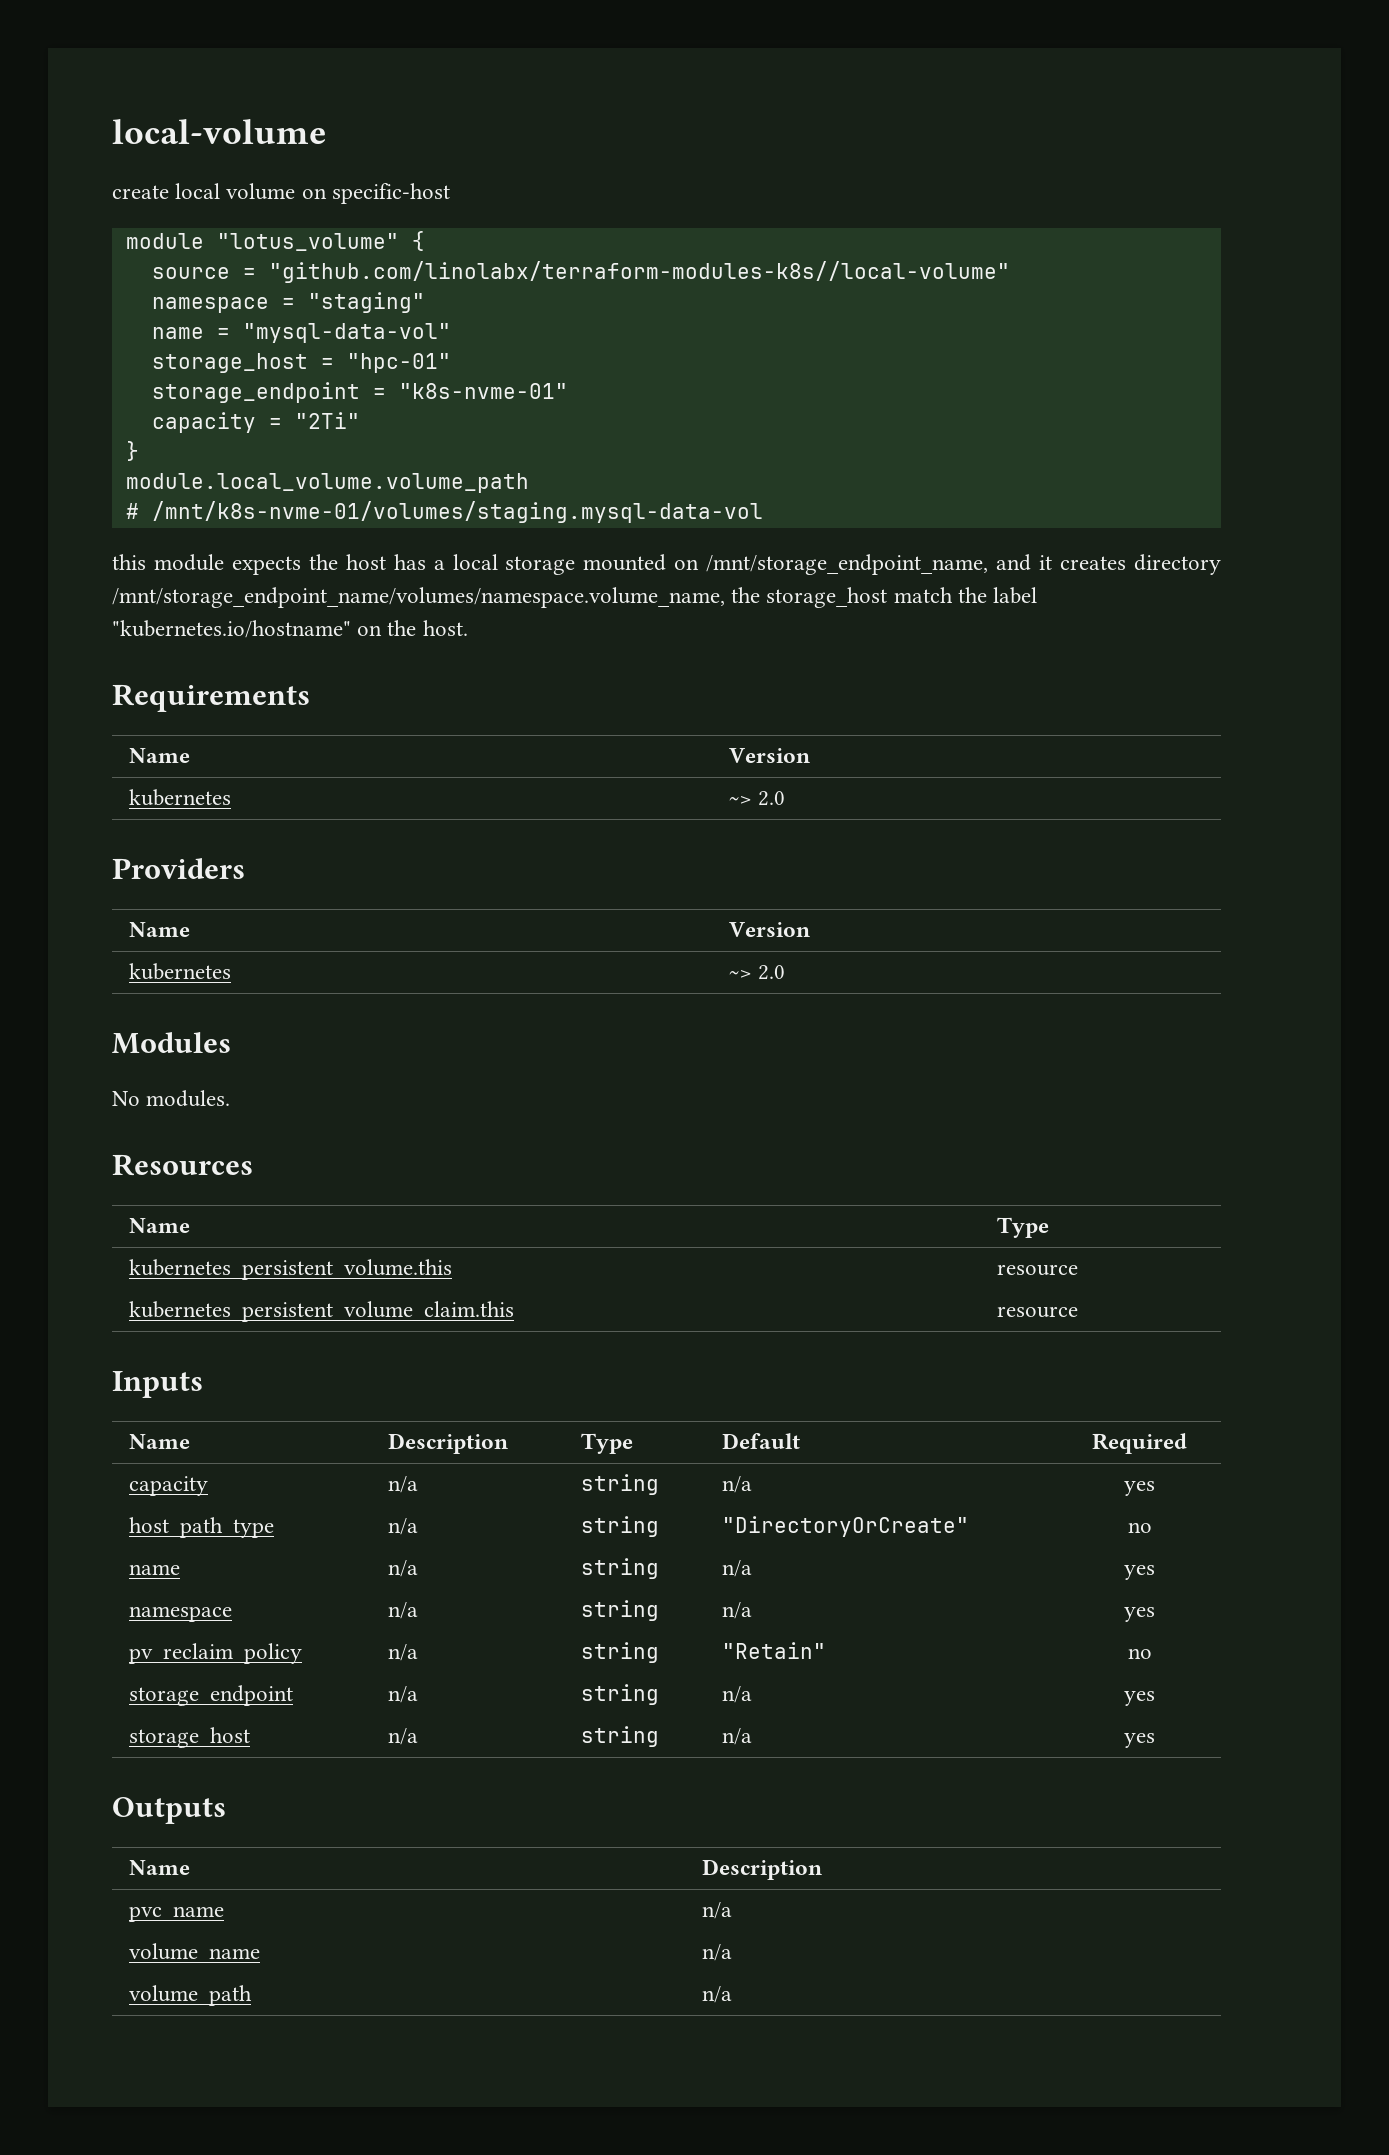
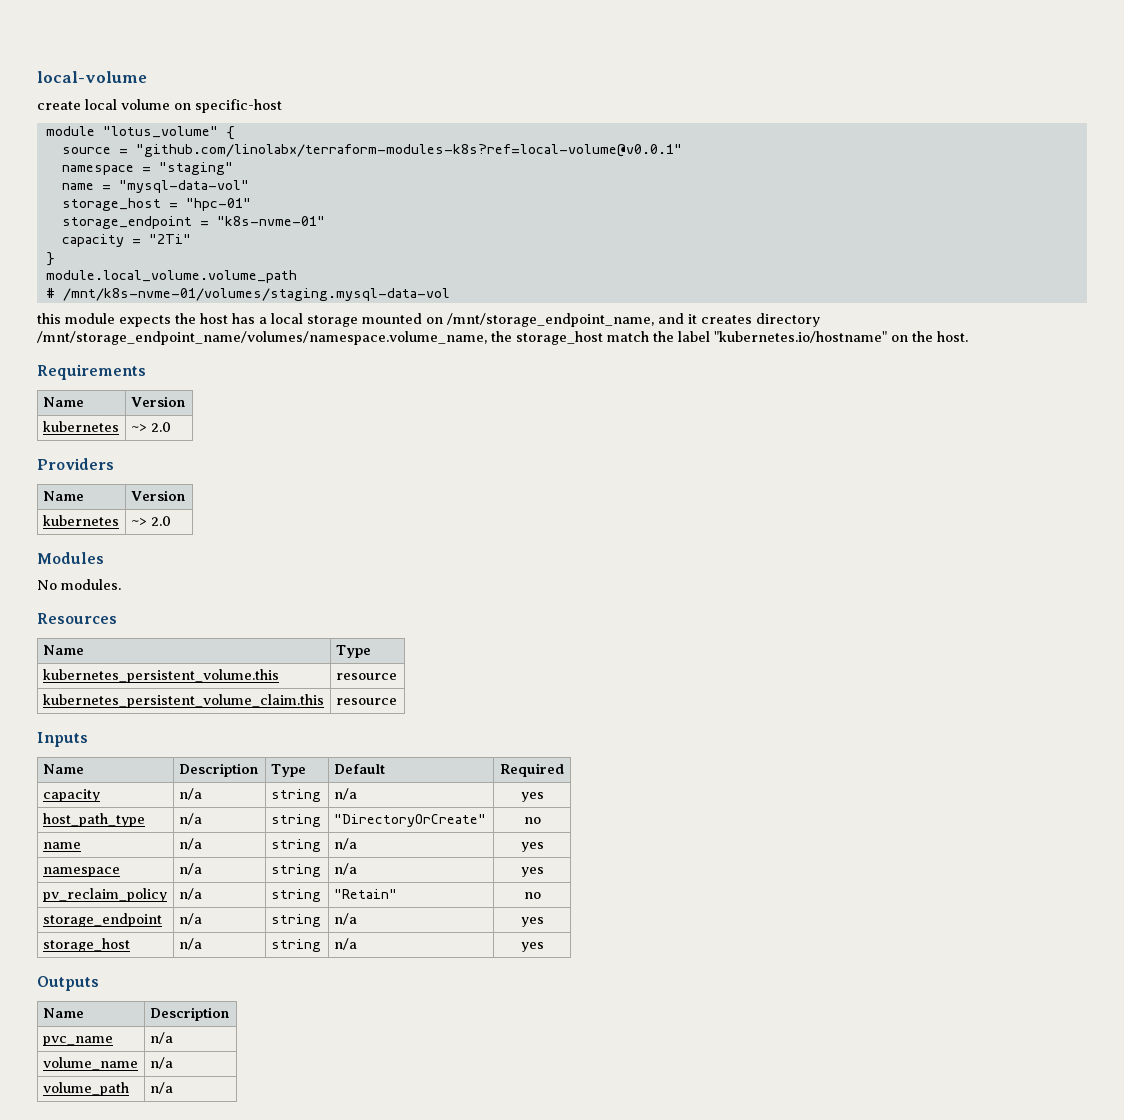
- source = "github.com/linolabx/terraform-modules-k8s//local-volume"
+ source = "github.com/linolabx/terraform-modules-k8s?ref=local-volume@v0.0.1"

